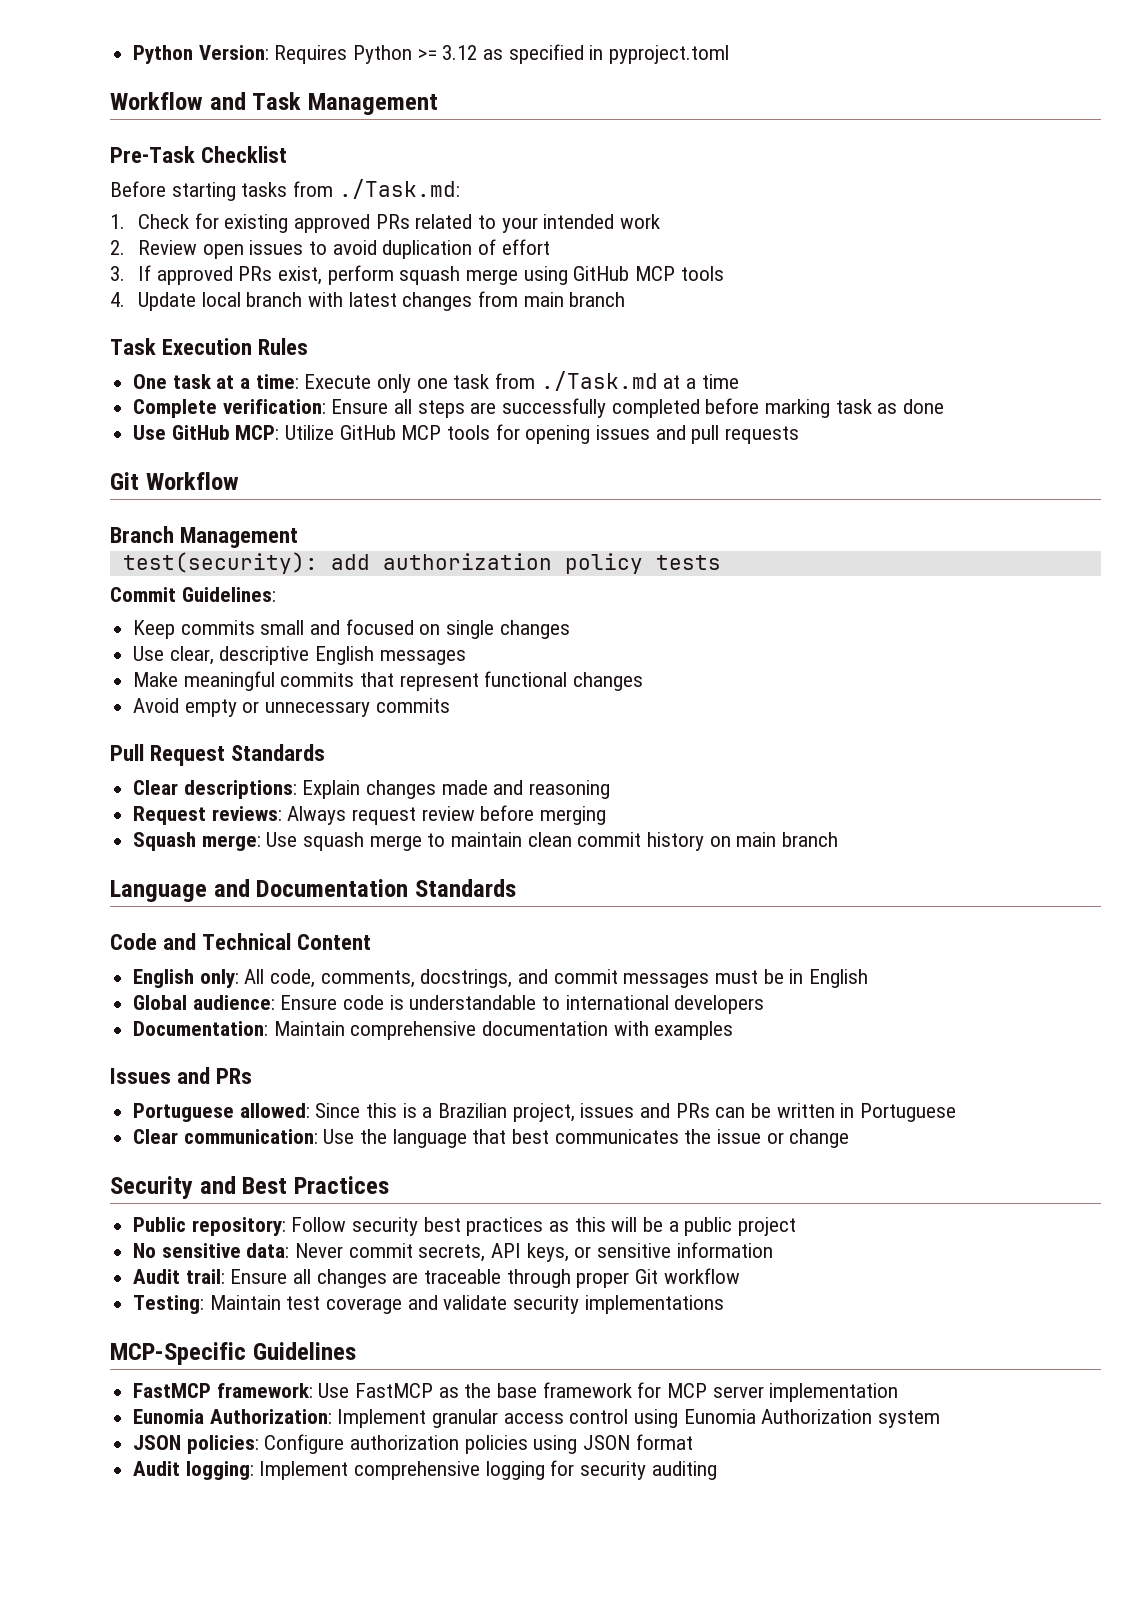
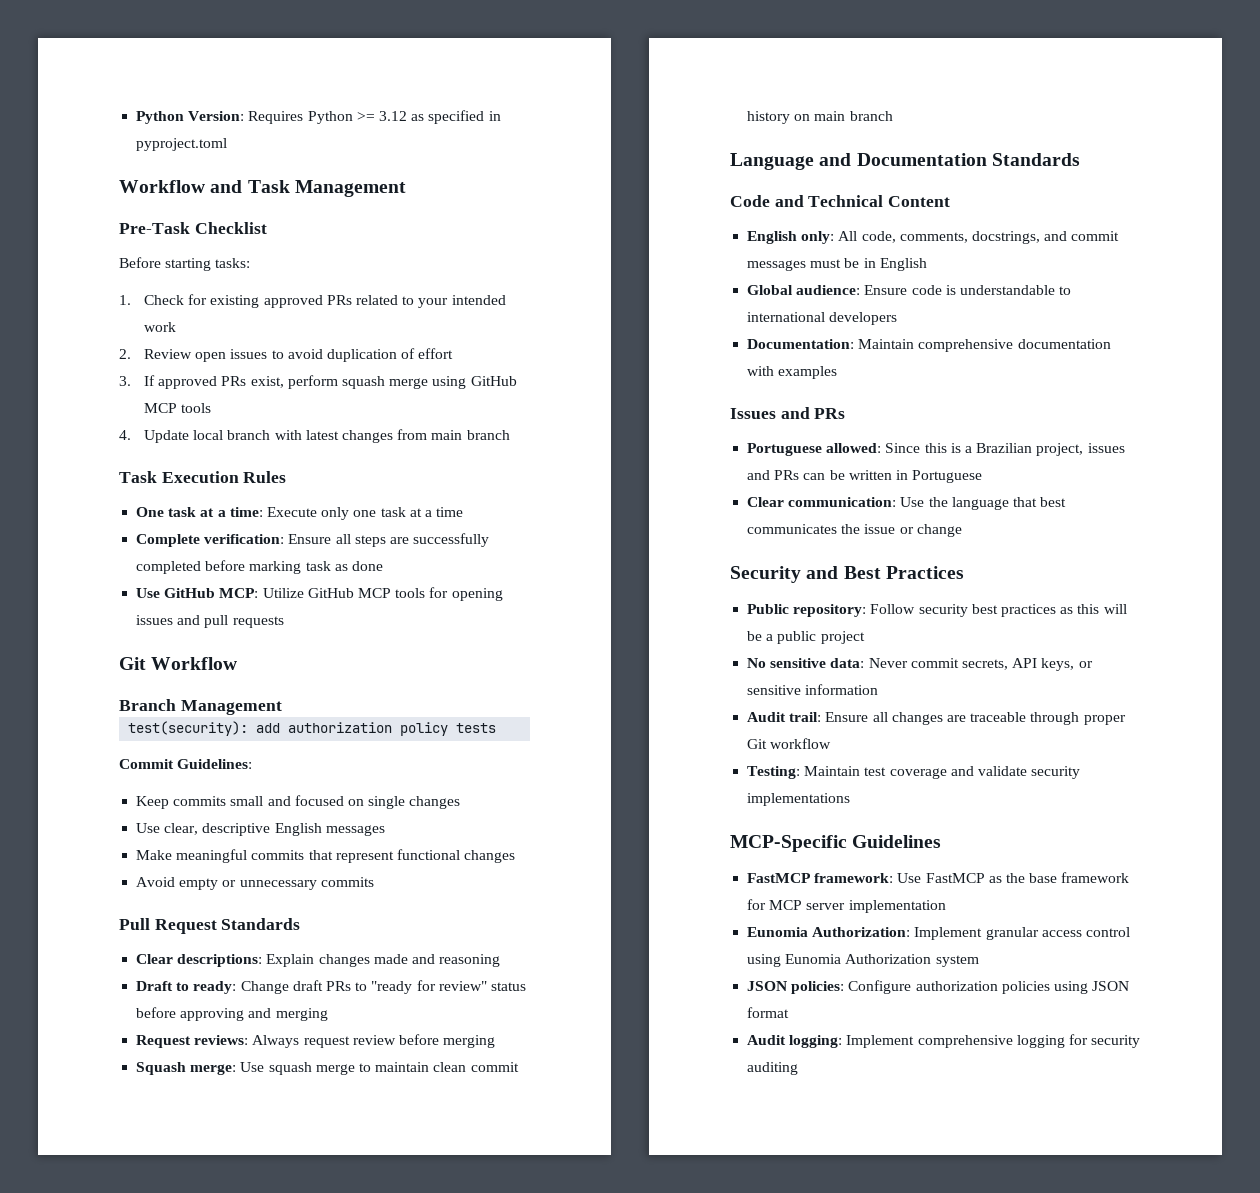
- Before starting tasks from ./Task.md:
+ Before starting tasks:
- One task at a time: Execute only one task from ./Task.md at a time
+ One task at a time: Execute only one task at a time
+ Draft to ready: Change draft PRs to "ready for review" status before approving and merging

